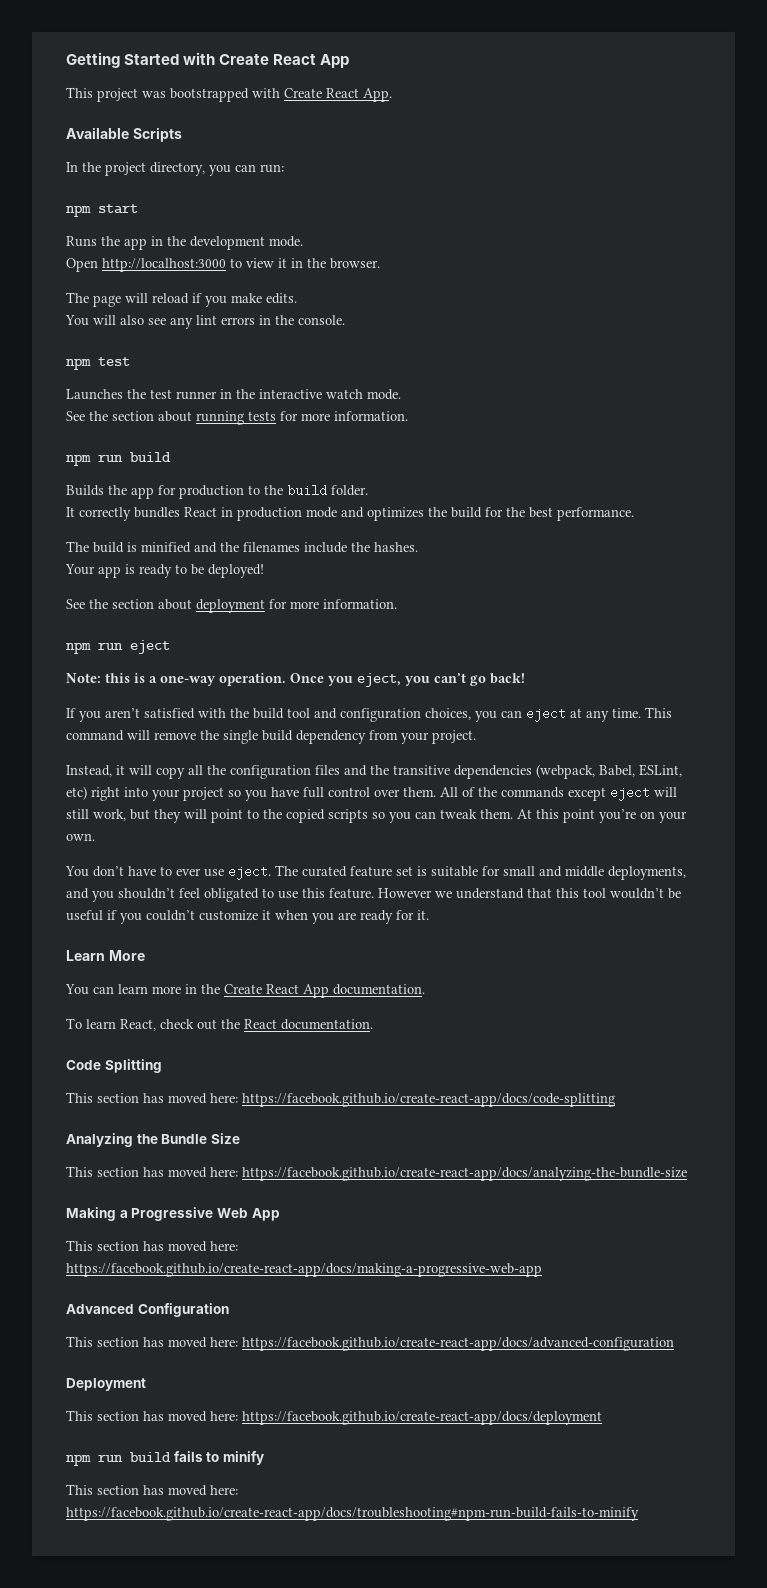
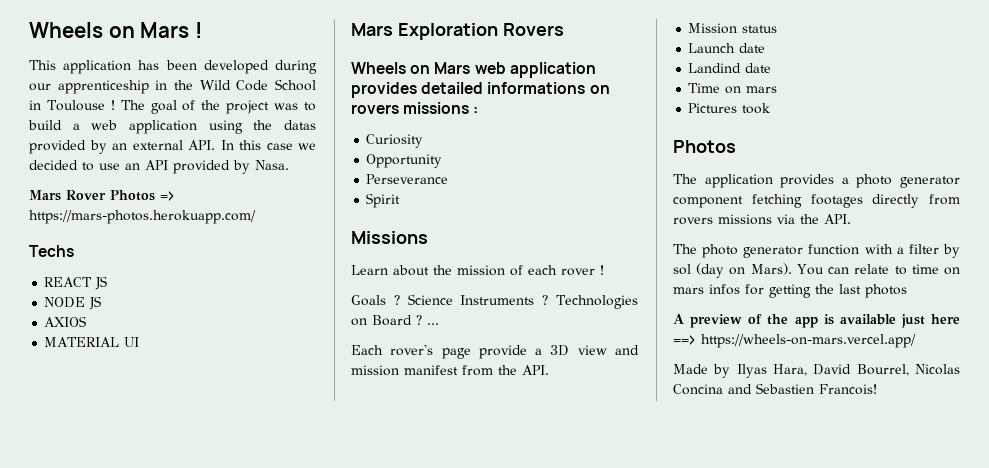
- Getting Started with Create React App
- This project was bootstrapped with Create React App.
- Available Scripts
- In the project directory, you can run:
- npm start
- Runs the app in the development mode.
- Open http://localhost:3000 to view it in the browser.
- The page will reload if you make edits.
- You will also see any lint errors in the console.
- npm test
- Launches the test runner in the interactive watch mode.
- See the section about running tests for more information.
- npm run build
- Builds the app for production to the build folder.
- It correctly bundles React in production mode and optimizes the build for the best performance.
- The build is minified and the filenames include the hashes.
- Your app is ready to be deployed!
- See the section about deployment for more information.
- npm run eject
- Note: this is a one-way operation. Once you eject, you can’t go back!
- If you aren’t satisfied with the build tool and configuration choices, you can eject at any time. This command will remove the single build dependency from your project.
- Instead, it will copy all the configuration files and the transitive dependencies (webpack, Babel, ESLint, etc) right into your project so you have full control over them. All of the commands except eject will still work, but they will point to the copied scripts so you can tweak them. At this point you’re on your own.
- You don’t have to ever use eject. The curated feature set is suitable for small and middle deployments, and you shouldn’t feel obligated to use this feature. However we understand that this tool wouldn’t be useful if you couldn’t customize it when you are ready for it.
- Learn More
- You can learn more in the Create React App documentation.
- To learn React, check out the React documentation.
- Code Splitting
- This section has moved here: https://facebook.github.io/create-react-app/docs/code-splitting
- Analyzing the Bundle Size
- This section has moved here: https://facebook.github.io/create-react-app/docs/analyzing-the-bundle-size
- Making a Progressive Web App
- This section has moved here: https://facebook.github.io/create-react-app/docs/making-a-progressive-web-app
- Advanced Configuration
- This section has moved here: https://facebook.github.io/create-react-app/docs/advanced-configuration
- Deployment
- This section has moved here: https://facebook.github.io/create-react-app/docs/deployment
- npm run build fails to minify
- This section has moved here: https://facebook.github.io/create-react-app/docs/troubleshooting#npm-run-build-fails-to-minify
+ Wheels on Mars !
+ This application has been developed during our apprenticeship in the Wild Code School in Toulouse ! The goal of the project was to build a web application using the datas provided by an external API. In this case we decided to use an API provided by Nasa.
+ Mars Rover Photos => https://mars-photos.herokuapp.com/
+ Techs
+ REACT JS
+ NODE JS
+ AXIOS
+ MATERIAL UI
+ Mars Exploration Rovers
+ Wheels on Mars web application provides detailed informations on rovers missions :
+ Curiosity
+ Opportunity
+ Perseverance
+ Spirit
+ Missions
+ Learn about the mission of each rover !
+ Goals ? Science Instruments ? Technologies on Board ? ...
+ Each rover's page provide a 3D view and mission manifest from the API.
+ Mission status
+ Launch date
+ Landind date
+ Time on mars
+ Pictures took
+ Photos
+ The application provides a photo generator component fetching footages directly from rovers missions via the API.
+ The photo generator function with a filter by sol (day on Mars). You can relate to time on mars infos for getting the last photos
+ A preview of the app is available just here ==> https://wheels-on-mars.vercel.app/
+ Made by Ilyas Hara, David Bourrel, Nicolas Concina and Sebastien Francois!

